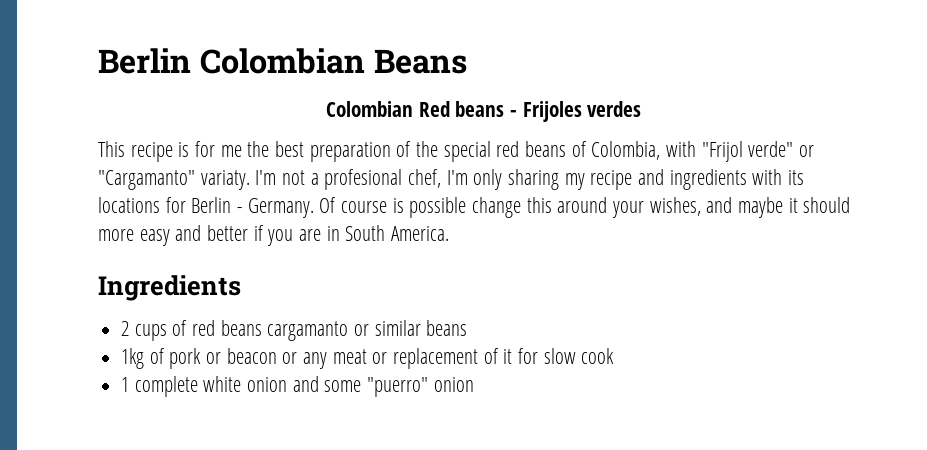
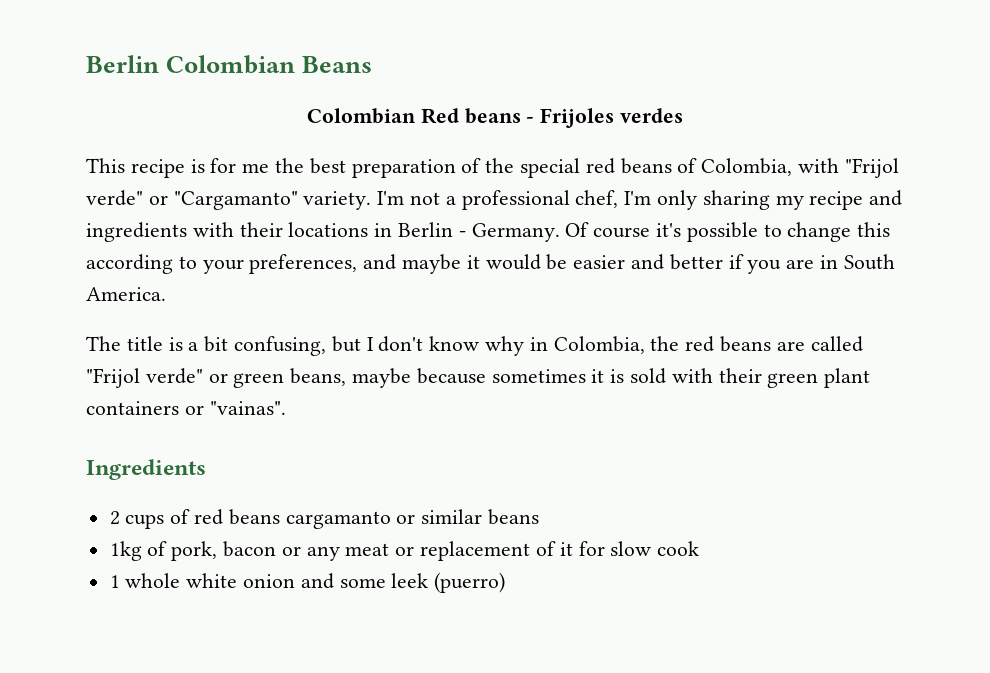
- This recipe is for me the best preparation of the special red beans of Colombia, with "Frijol verde" or "Cargamanto" variaty.
+ This recipe is for me the best preparation of the special red beans of Colombia, with "Frijol verde" or "Cargamanto" variety.
- I'm not a profesional chef, I'm only sharing my recipe and ingredients with its locations for Berlin - Germany.
+ I'm not a professional chef, I'm only sharing my recipe and ingredients with their locations in Berlin - Germany.
- Of course is possible change this around your wishes, and maybe it should more easy and better if you are in South America.
+ Of course it's possible to change this according to your preferences, and maybe it would be easier and better if you are in South America.
+ The title is a bit confusing, but I don't know why in Colombia, the red beans are called "Frijol verde" or green beans, maybe because sometimes it is sold with their green plant containers or "vainas".
- 1kg of pork or beacon or any meat or replacement of it for slow cook
+ 1kg of pork, bacon or any meat or replacement of it for slow cook
- 1 complete white onion and some "puerro" onion
+ 1 whole white onion and some leek (puerro)

